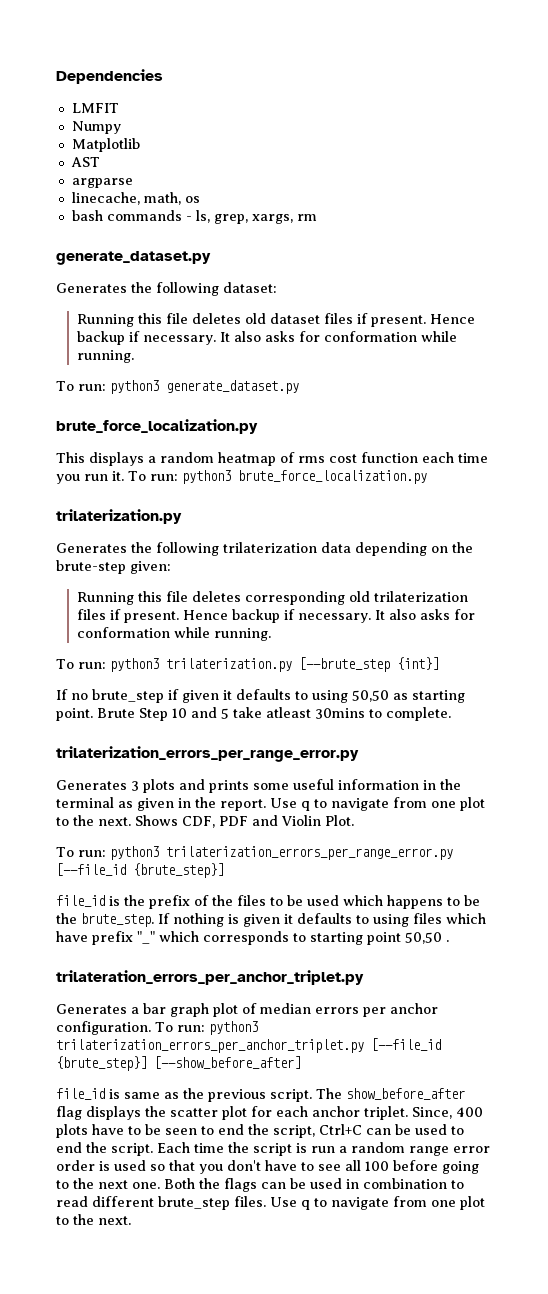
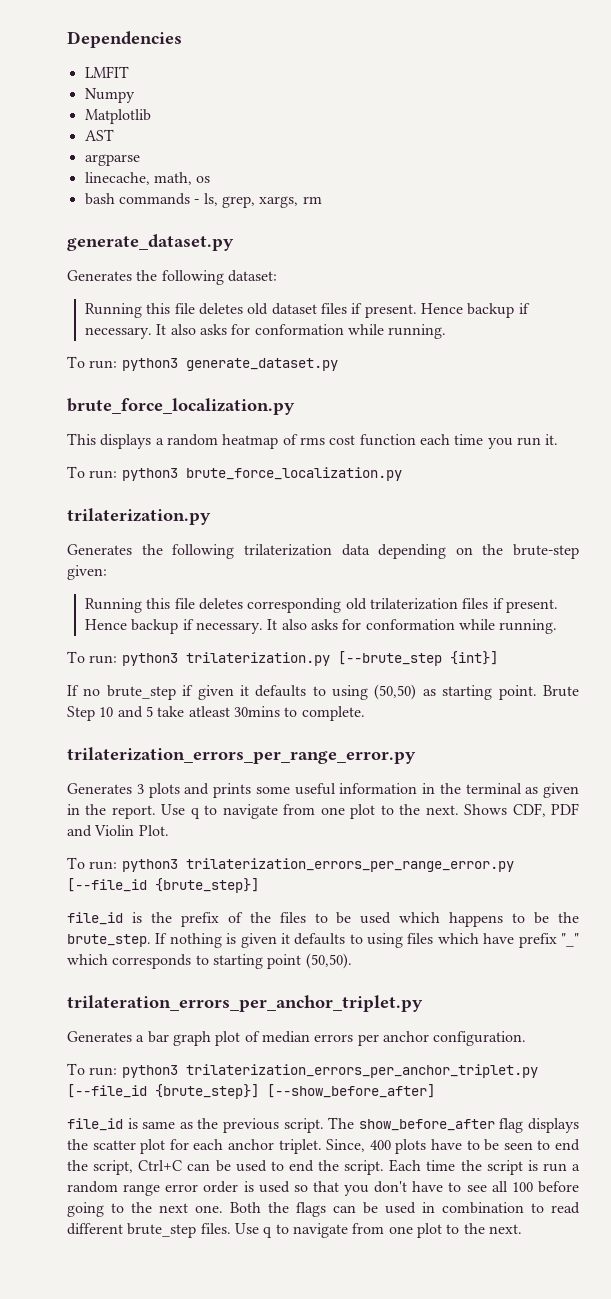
- This displays a random heatmap of rms cost function each time you run it. To run: python3 brute_force_localization.py
+ This displays a random heatmap of rms cost function each time you run it.
+ To run: python3 brute_force_localization.py
- If no brute_step if given it defaults to using 50,50 as starting point.
+ If no brute_step if given it defaults to using (50,50) as starting point.
- If nothing is given it defaults to using files which have prefix "_" which corresponds to starting point 50,50 .
+ If nothing is given it defaults to using files which have prefix "_" which corresponds to starting point (50,50).
- Generates a bar graph plot of median errors per anchor configuration. To run: python3 trilaterization_errors_per_anchor_triplet.py [--file_id {brute_step}] [--show_before_after]
+ Generates a bar graph plot of median errors per anchor configuration.
+ To run: python3 trilaterization_errors_per_anchor_triplet.py [--file_id {brute_step}] [--show_before_after]

